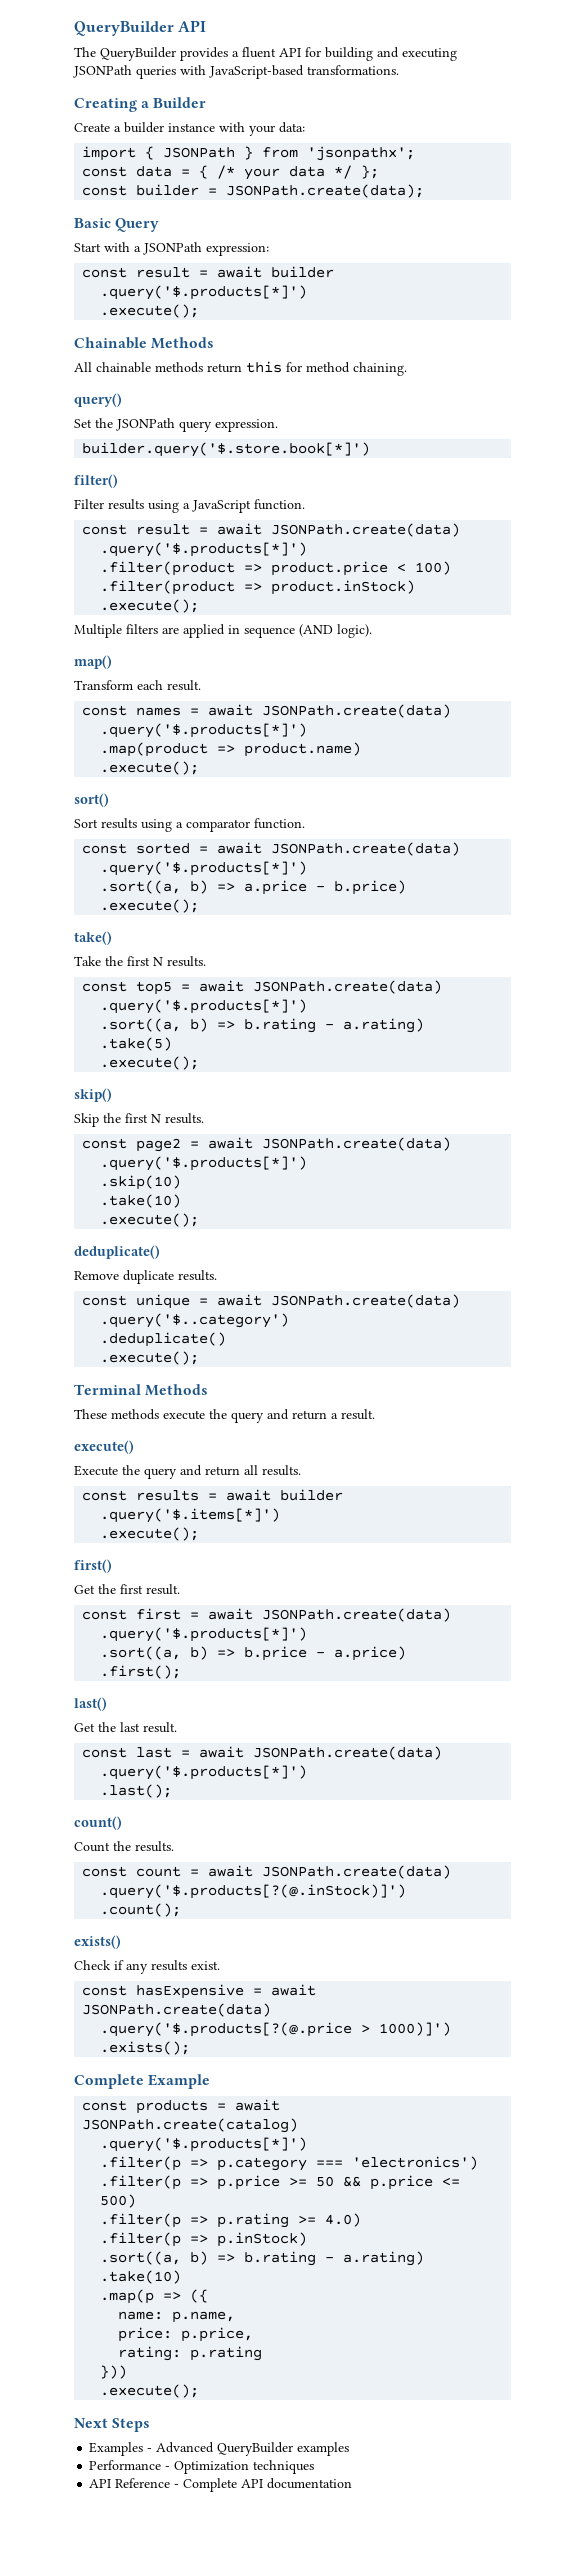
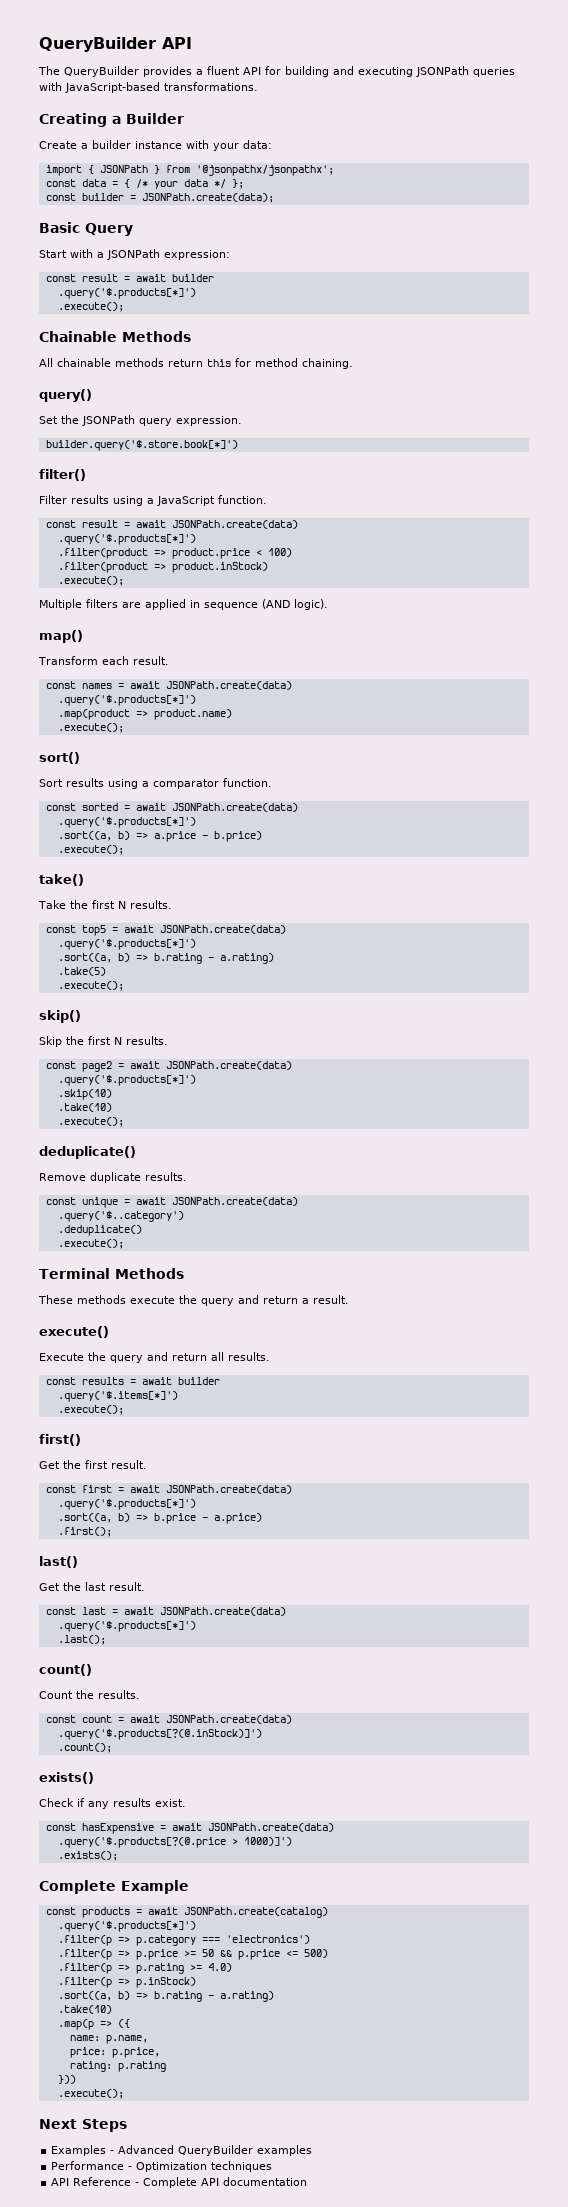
- import { JSONPath } from 'jsonpathx';
+ import { JSONPath } from '@jsonpathx/jsonpathx';

